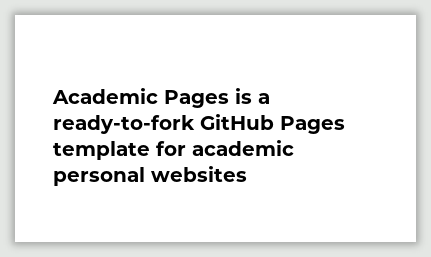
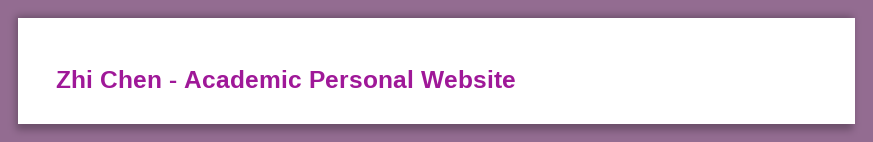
- Academic Pages is a ready-to-fork GitHub Pages template for academic personal websites
+ Zhi Chen - Academic Personal Website

